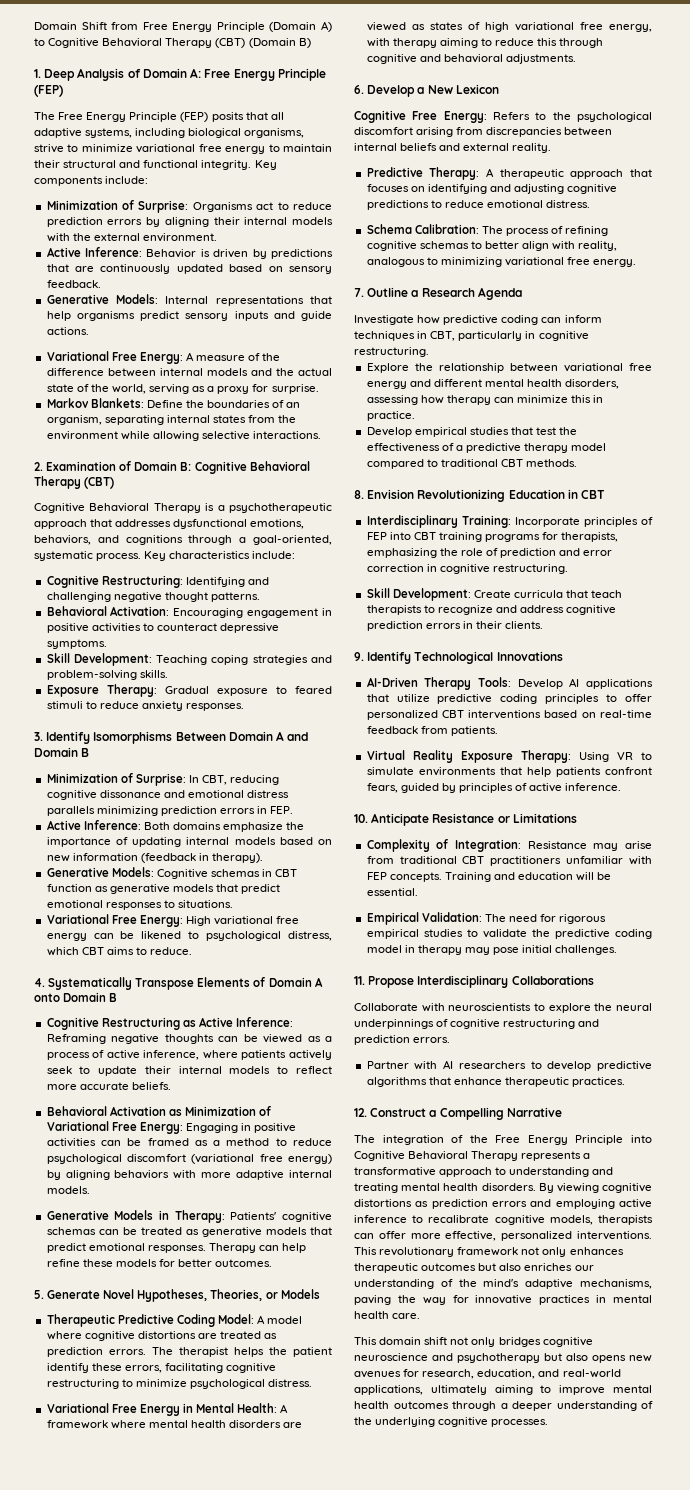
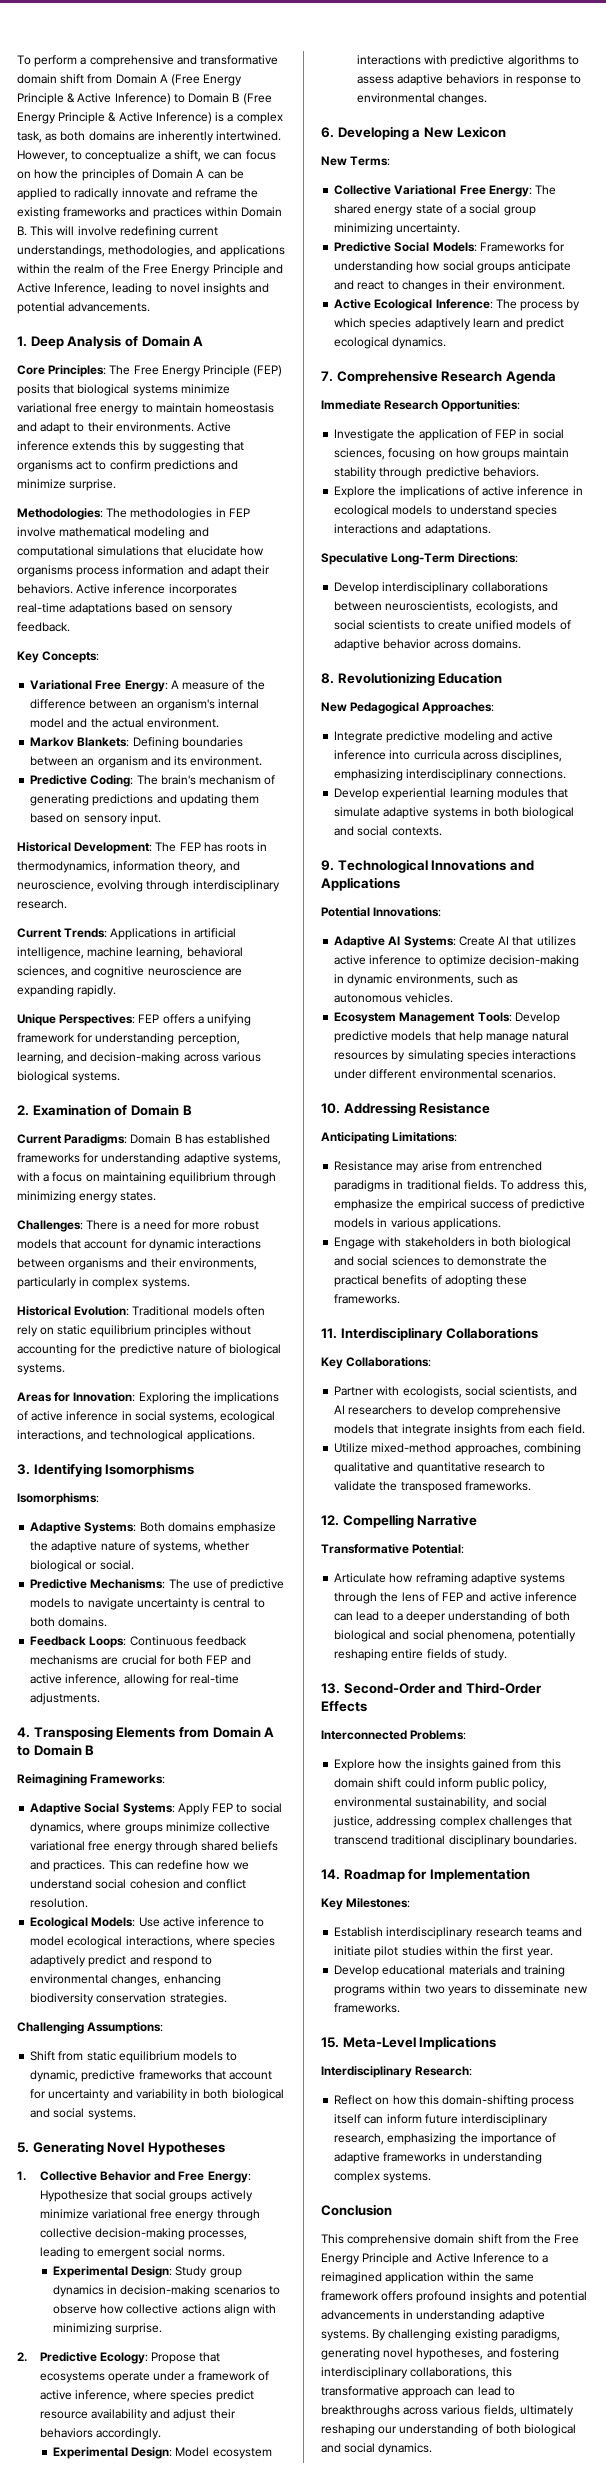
- Domain Shift from Free Energy Principle (Domain A) to Cognitive Behavioral Therapy (CBT) (Domain B)
+ To perform a comprehensive and transformative domain shift from Domain A (Free Energy Principle & Active Inference) to Domain B (Free Energy Principle & Active Inference) is a complex task, as both domains are inherently intertwined. However, to conceptualize a shift, we can focus on how the principles of Domain A can be applied to radically innovate and reframe the existing frameworks and practices within Domain B. This will involve redefining current understandings, methodologies, and applications within the realm of the Free Energy Principle and Active Inference, leading to novel insights and potential advancements.
- 1. Deep Analysis of Domain A: Free Energy Principle (FEP)
- The Free Energy Principle (FEP) posits that all adaptive systems, including biological organisms, strive to minimize variational free energy to maintain their structural and functional integrity. Key components include:
- Minimization of Surprise: Organisms act to reduce prediction errors by aligning their internal models with the external environment.
- Active Inference: Behavior is driven by predictions that are continuously updated based on sensory feedback.
- Generative Models: Internal representations that help organisms predict sensory inputs and guide actions.
+ 1. Deep Analysis of Domain A
+ Core Principles: The Free Energy Principle (FEP) posits that biological systems minimize variational free energy to maintain homeostasis and adapt to their environments. Active inference extends this by suggesting that organisms act to confirm predictions and minimize surprise.
+ Methodologies: The methodologies in FEP involve mathematical modeling and computational simulations that elucidate how organisms process information and adapt their behaviors. Active inference incorporates real-time adaptations based on sensory feedback.
+ Key Concepts:
- Variational Free Energy: A measure of the difference between internal models and the actual state of the world, serving as a proxy for surprise.
- Markov Blankets: Define the boundaries of an organism, separating internal states from the environment while allowing selective interactions.
- 2. Examination of Domain B: Cognitive Behavioral Therapy (CBT)
- Cognitive Behavioral Therapy is a psychotherapeutic approach that addresses dysfunctional emotions, behaviors, and cognitions through a goal-oriented, systematic process. Key characteristics include:
- Cognitive Restructuring: Identifying and challenging negative thought patterns.
- Behavioral Activation: Encouraging engagement in positive activities to counteract depressive symptoms.
- Skill Development: Teaching coping strategies and problem-solving skills.
- Exposure Therapy: Gradual exposure to feared stimuli to reduce anxiety responses.
+ Variational Free Energy: A measure of the difference between an organism's internal model and the actual environment.
+ Markov Blankets: Defining boundaries between an organism and its environment.
+ Predictive Coding: The brain's mechanism of generating predictions and updating them based on sensory input.
+ Historical Development: The FEP has roots in thermodynamics, information theory, and neuroscience, evolving through interdisciplinary research.
+ Current Trends: Applications in artificial intelligence, machine learning, behavioral sciences, and cognitive neuroscience are expanding rapidly.
+ Unique Perspectives: FEP offers a unifying framework for understanding perception, learning, and decision-making across various biological systems.
+ 2. Examination of Domain B
+ Current Paradigms: Domain B has established frameworks for understanding adaptive systems, with a focus on maintaining equilibrium through minimizing energy states.
+ Challenges: There is a need for more robust models that account for dynamic interactions between organisms and their environments, particularly in complex systems.
+ Historical Evolution: Traditional models often rely on static equilibrium principles without accounting for the predictive nature of biological systems.
+ Areas for Innovation: Exploring the implications of active inference in social systems, ecological interactions, and technological applications.
- 3. Identify Isomorphisms Between Domain A and Domain B
- Minimization of Surprise: In CBT, reducing cognitive dissonance and emotional distress parallels minimizing prediction errors in FEP.
- Active Inference: Both domains emphasize the importance of updating internal models based on new information (feedback in therapy).
- Generative Models: Cognitive schemas in CBT function as generative models that predict emotional responses to situations.
- Variational Free Energy: High variational free energy can be likened to psychological distress, which CBT aims to reduce.
- 4. Systematically Transpose Elements of Domain A onto Domain B
- Cognitive Restructuring as Active Inference: Reframing negative thoughts can be viewed as a process of active inference, where patients actively seek to update their internal models to reflect more accurate beliefs.
- Behavioral Activation as Minimization of Variational Free Energy: Engaging in positive activities can be framed as a method to reduce psychological discomfort (variational free energy) by aligning behaviors with more adaptive internal models.
- Generative Models in Therapy: Patients' cognitive schemas can be treated as generative models that predict emotional responses. Therapy can help refine these models for better outcomes.
- 5. Generate Novel Hypotheses, Theories, or Models
- Therapeutic Predictive Coding Model: A model where cognitive distortions are treated as prediction errors. The therapist helps the patient identify these errors, facilitating cognitive restructuring to minimize psychological distress.
- Variational Free Energy in Mental Health: A framework where mental health disorders are viewed as states of high variational free energy, with therapy aiming to reduce this through cognitive and behavioral adjustments.
+ 3. Identifying Isomorphisms
+ Isomorphisms:
+ Adaptive Systems: Both domains emphasize the adaptive nature of systems, whether biological or social.
+ Predictive Mechanisms: The use of predictive models to navigate uncertainty is central to both domains.
+ Feedback Loops: Continuous feedback mechanisms are crucial for both FEP and active inference, allowing for real-time adjustments.
+ 4. Transposing Elements from Domain A to Domain B
+ Reimagining Frameworks:
+ Adaptive Social Systems: Apply FEP to social dynamics, where groups minimize collective variational free energy through shared beliefs and practices. This can redefine how we understand social cohesion and conflict resolution.
+ Ecological Models: Use active inference to model ecological interactions, where species adaptively predict and respond to environmental changes, enhancing biodiversity conservation strategies.
+ Challenging Assumptions:
+ Shift from static equilibrium models to dynamic, predictive frameworks that account for uncertainty and variability in both biological and social systems.
+ 5. Generating Novel Hypotheses
+ 1. Collective Behavior and Free Energy: Hypothesize that social groups actively minimize variational free energy through collective decision-making processes, leading to emergent social norms.
+ Experimental Design: Study group dynamics in decision-making scenarios to observe how collective actions align with minimizing surprise.
+ 2. Predictive Ecology: Propose that ecosystems operate under a framework of active inference, where species predict resource availability and adjust their behaviors accordingly.
+ Experimental Design: Model ecosystem interactions with predictive algorithms to assess adaptive behaviors in response to environmental changes.
- 6. Develop a New Lexicon
+ 6. Developing a New Lexicon
- Cognitive Free Energy: Refers to the psychological discomfort arising from discrepancies between internal beliefs and external reality.
- Predictive Therapy: A therapeutic approach that focuses on identifying and adjusting cognitive predictions to reduce emotional distress.
- Schema Calibration: The process of refining cognitive schemas to better align with reality, analogous to minimizing variational free energy.
+ New Terms:
+ Collective Variational Free Energy: The shared energy state of a social group minimizing uncertainty.
+ Predictive Social Models: Frameworks for understanding how social groups anticipate and react to changes in their environment.
+ Active Ecological Inference: The process by which species adaptively learn and predict ecological dynamics.
- 7. Outline a Research Agenda
+ 7. Comprehensive Research Agenda
- Investigate how predictive coding can inform techniques in CBT, particularly in cognitive restructuring.
- Explore the relationship between variational free energy and different mental health disorders, assessing how therapy can minimize this in practice.
- Develop empirical studies that test the effectiveness of a predictive therapy model compared to traditional CBT methods.
+ Immediate Research Opportunities:
+ Investigate the application of FEP in social sciences, focusing on how groups maintain stability through predictive behaviors.
+ Explore the implications of active inference in ecological models to understand species interactions and adaptations.
+ Speculative Long-Term Directions:
+ Develop interdisciplinary collaborations between neuroscientists, ecologists, and social scientists to create unified models of adaptive behavior across domains.
- 8. Envision Revolutionizing Education in CBT
- Interdisciplinary Training: Incorporate principles of FEP into CBT training programs for therapists, emphasizing the role of prediction and error correction in cognitive restructuring.
- Skill Development: Create curricula that teach therapists to recognize and address cognitive prediction errors in their clients.
+ 8. Revolutionizing Education
+ New Pedagogical Approaches:
+ Integrate predictive modeling and active inference into curricula across disciplines, emphasizing interdisciplinary connections.
+ Develop experiential learning modules that simulate adaptive systems in both biological and social contexts.
- 9. Identify Technological Innovations
- AI-Driven Therapy Tools: Develop AI applications that utilize predictive coding principles to offer personalized CBT interventions based on real-time feedback from patients.
- Virtual Reality Exposure Therapy: Using VR to simulate environments that help patients confront fears, guided by principles of active inference.
+ 9. Technological Innovations and Applications
+ Potential Innovations:
+ Adaptive AI Systems: Create AI that utilizes active inference to optimize decision-making in dynamic environments, such as autonomous vehicles.
+ Ecosystem Management Tools: Develop predictive models that help manage natural resources by simulating species interactions under different environmental scenarios.
- 10. Anticipate Resistance or Limitations
- Complexity of Integration: Resistance may arise from traditional CBT practitioners unfamiliar with FEP concepts. Training and education will be essential.
- Empirical Validation: The need for rigorous empirical studies to validate the predictive coding model in therapy may pose initial challenges.
+ 10. Addressing Resistance
+ Anticipating Limitations:
+ Resistance may arise from entrenched paradigms in traditional fields. To address this, emphasize the empirical success of predictive models in various applications.
+ Engage with stakeholders in both biological and social sciences to demonstrate the practical benefits of adopting these frameworks.
- 11. Propose Interdisciplinary Collaborations
+ 11. Interdisciplinary Collaborations
- Collaborate with neuroscientists to explore the neural underpinnings of cognitive restructuring and prediction errors.
- Partner with AI researchers to develop predictive algorithms that enhance therapeutic practices.
+ Key Collaborations:
+ Partner with ecologists, social scientists, and AI researchers to develop comprehensive models that integrate insights from each field.
+ Utilize mixed-method approaches, combining qualitative and quantitative research to validate the transposed frameworks.
- 12. Construct a Compelling Narrative
+ 12. Compelling Narrative
- The integration of the Free Energy Principle into Cognitive Behavioral Therapy represents a transformative approach to understanding and treating mental health disorders. By viewing cognitive distortions as prediction errors and employing active inference to recalibrate cognitive models, therapists can offer more effective, personalized interventions. This revolutionary framework not only enhances therapeutic outcomes but also enriches our understanding of the mind's adaptive mechanisms, paving the way for innovative practices in mental health care.
- This domain shift not only bridges cognitive neuroscience and psychotherapy but also opens new avenues for research, education, and real-world applications, ultimately aiming to improve mental health outcomes through a deeper understanding of the underlying cognitive processes.
+ Transformative Potential:
+ Articulate how reframing adaptive systems through the lens of FEP and active inference can lead to a deeper understanding of both biological and social phenomena, potentially reshaping entire fields of study.
+ 13. Second-Order and Third-Order Effects
+ Interconnected Problems:
+ Explore how the insights gained from this domain shift could inform public policy, environmental sustainability, and social justice, addressing complex challenges that transcend traditional disciplinary boundaries.
+ 14. Roadmap for Implementation
+ Key Milestones:
+ Establish interdisciplinary research teams and initiate pilot studies within the first year.
+ Develop educational materials and training programs within two years to disseminate new frameworks.
+ 15. Meta-Level Implications
+ Interdisciplinary Research:
+ Reflect on how this domain-shifting process itself can inform future interdisciplinary research, emphasizing the importance of adaptive frameworks in understanding complex systems.
+ Conclusion
+ This comprehensive domain shift from the Free Energy Principle and Active Inference to a reimagined application within the same framework offers profound insights and potential advancements in understanding adaptive systems. By challenging existing paradigms, generating novel hypotheses, and fostering interdisciplinary collaborations, this transformative approach can lead to breakthroughs across various fields, ultimately reshaping our understanding of both biological and social dynamics.

